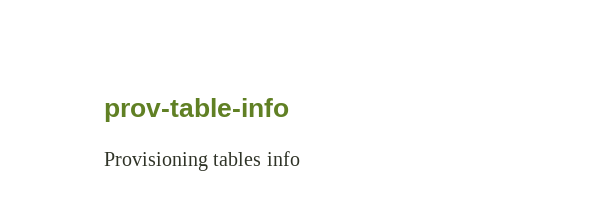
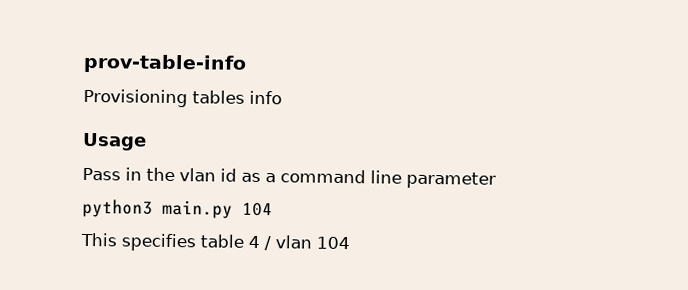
+ Usage
+ Pass in the vlan id as a command line parameter
+ python3 main.py 104
+ This specifies table 4 / vlan 104

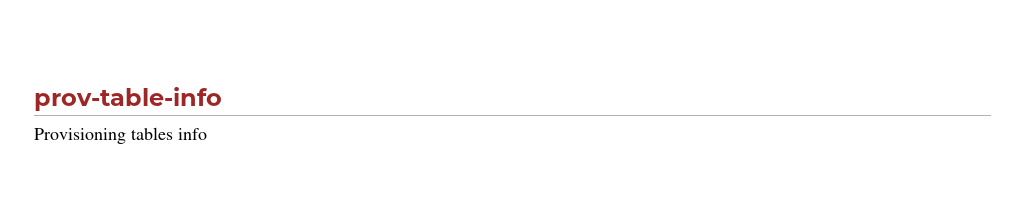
- Usage
- Pass in the vlan id as a command line parameter
- python3 main.py 104
- This specifies table 4 / vlan 104

